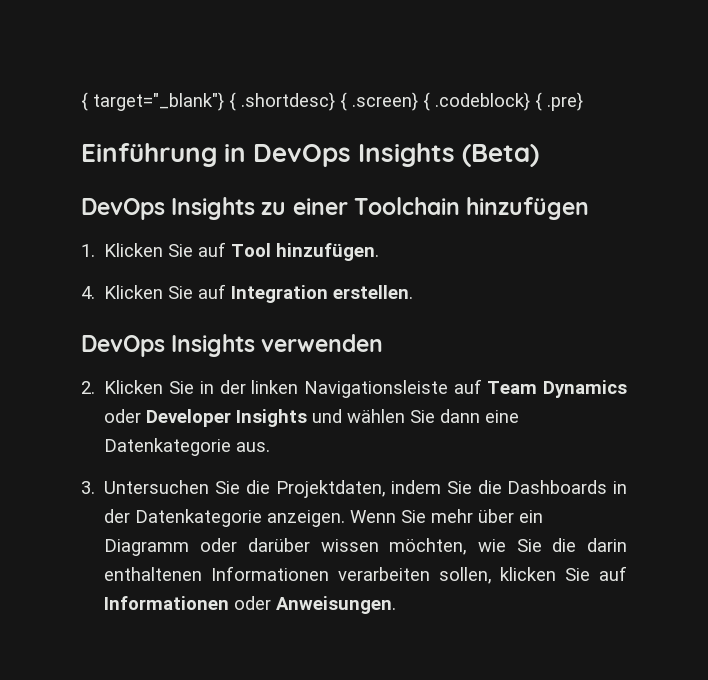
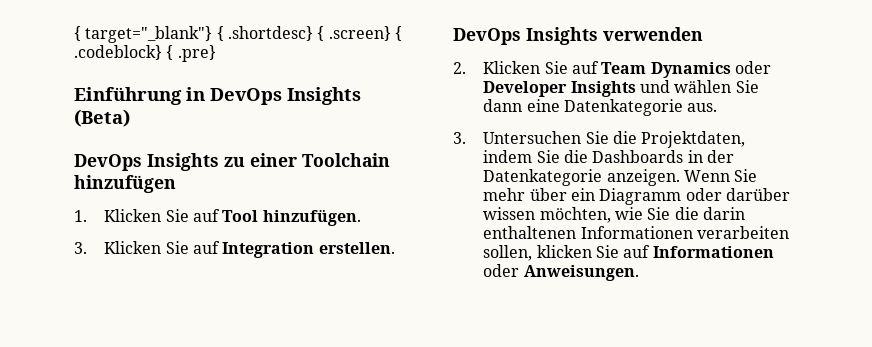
- 4. Klicken Sie auf Integration erstellen.
+ 3. Klicken Sie auf Integration erstellen.
- 2. Klicken Sie in der linken Navigationsleiste auf Team Dynamics oder Developer Insights und wählen Sie dann eine Datenkategorie aus.
+ 2. Klicken Sie auf Team Dynamics oder Developer Insights und wählen Sie dann eine Datenkategorie aus.

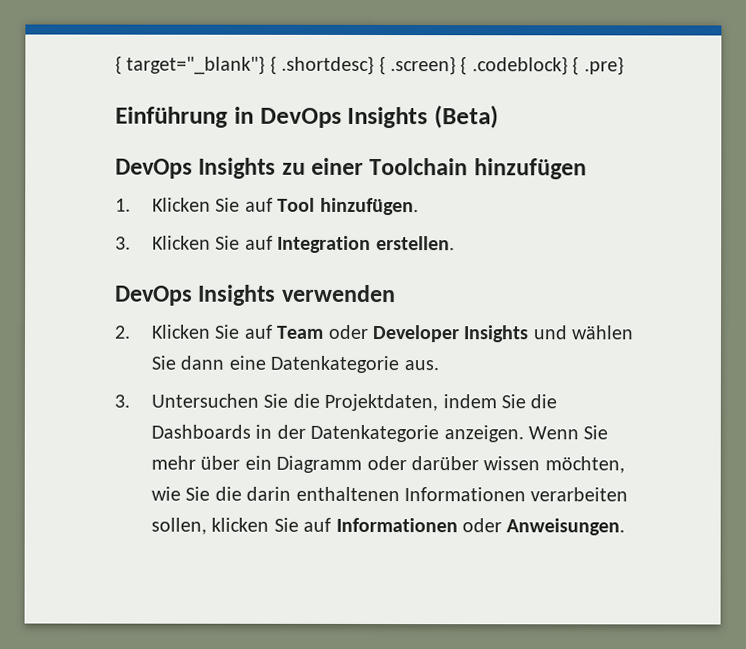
- 2. Klicken Sie auf Team Dynamics oder Developer Insights und wählen Sie dann eine Datenkategorie aus.
+ 2. Klicken Sie auf Team oder Developer Insights und wählen Sie dann eine Datenkategorie aus.

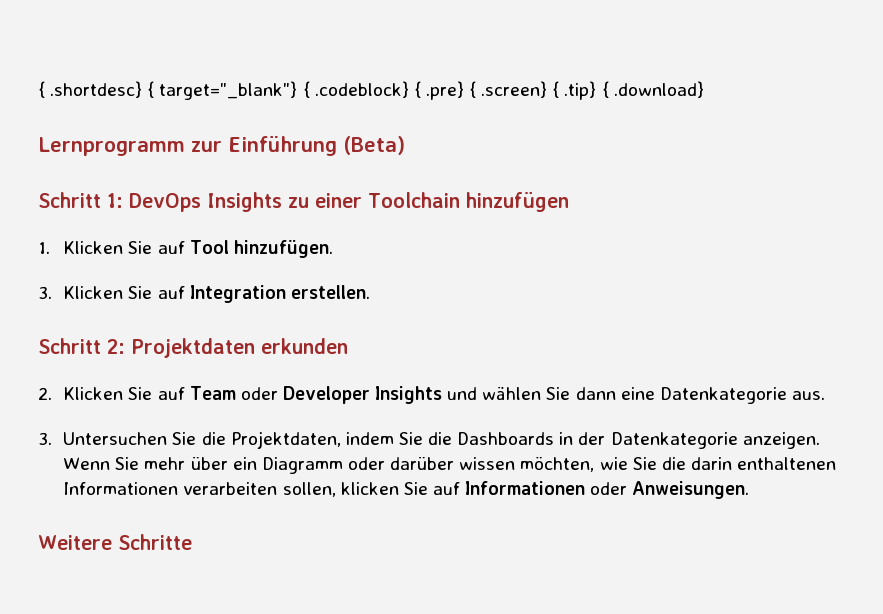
- { target="_blank"} { .shortdesc} { .screen} { .codeblock} { .pre}
- Einführung in DevOps Insights (Beta)
+ { .shortdesc} { target="_blank"} { .codeblock} { .pre} { .screen} { .tip} { .download}
+ Lernprogramm zur Einführung (Beta)
- DevOps Insights zu einer Toolchain hinzufügen
+ Schritt 1: DevOps Insights zu einer Toolchain hinzufügen
- DevOps Insights verwenden
+ Schritt 2: Projektdaten erkunden
+ Weitere Schritte

